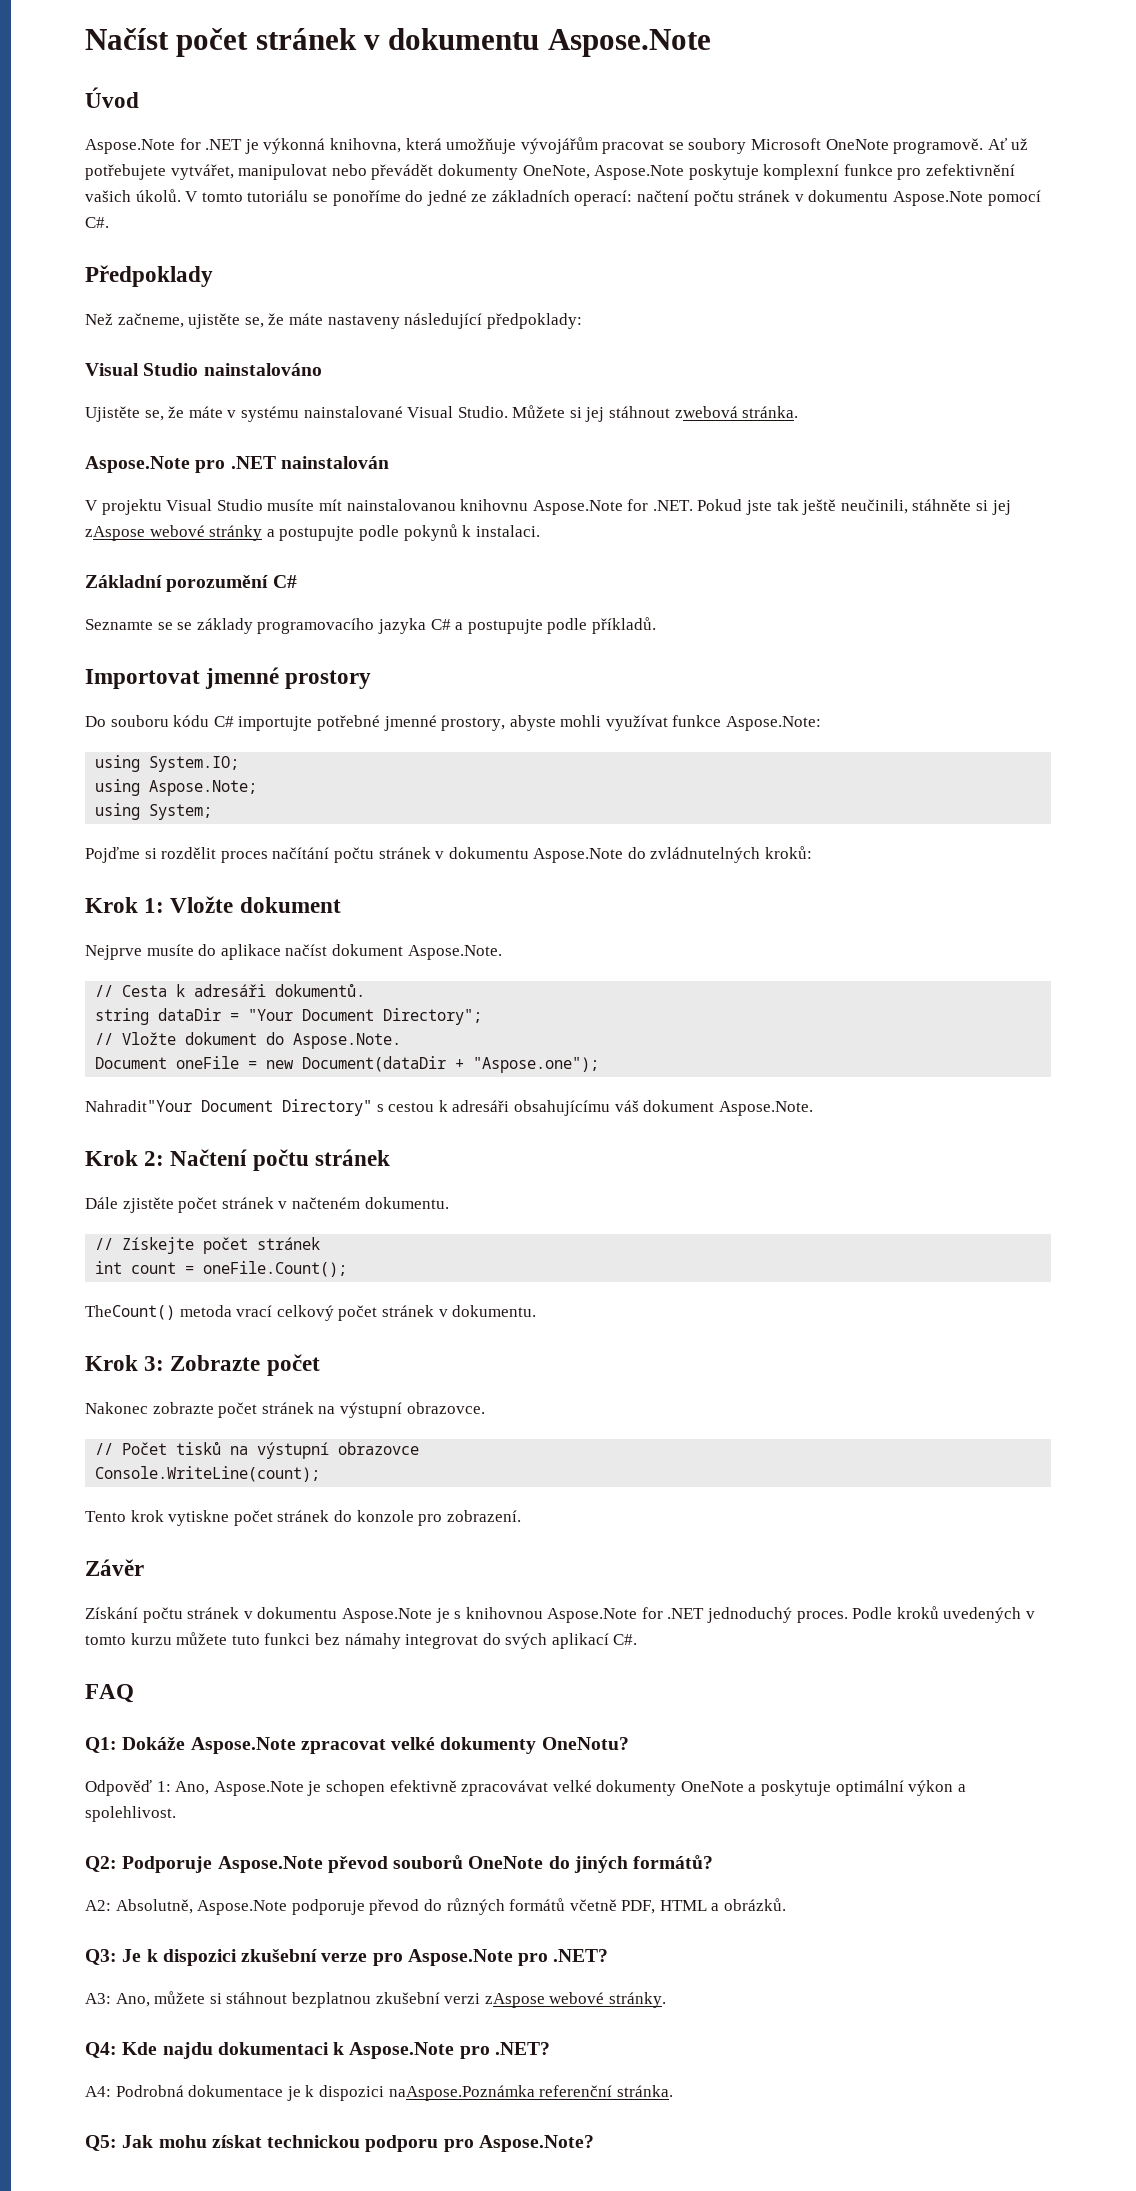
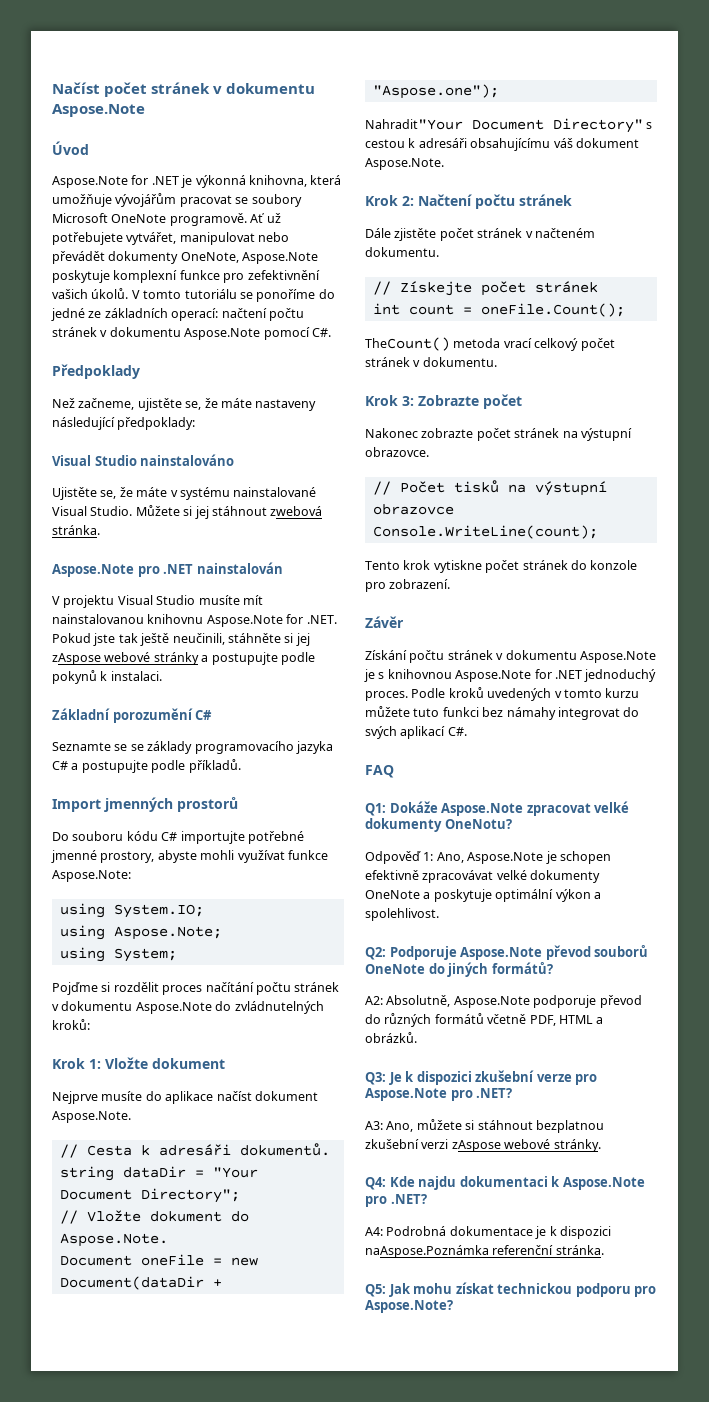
- Importovat jmenné prostory
+ Import jmenných prostorů

